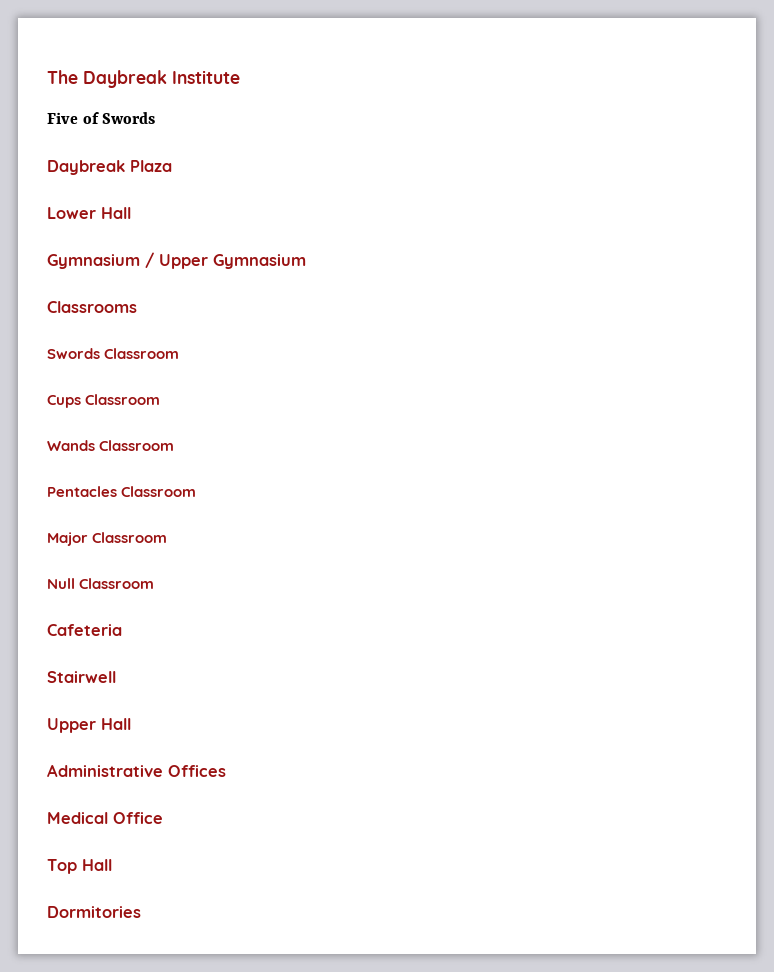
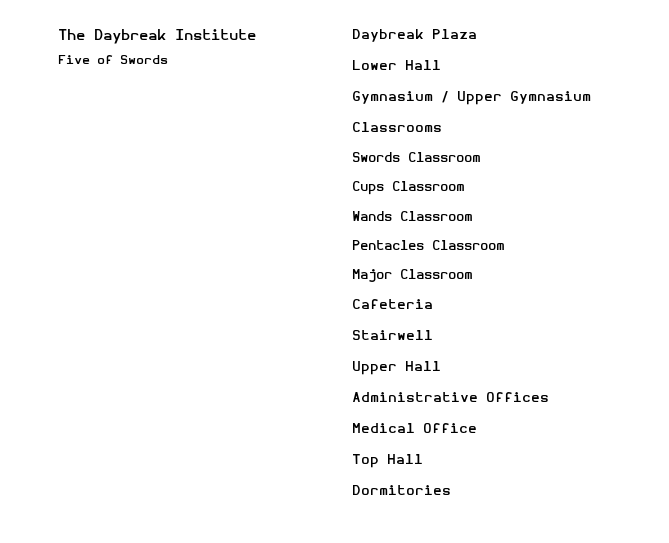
- Null Classroom

